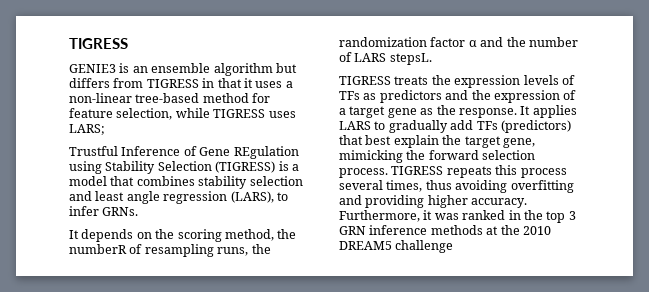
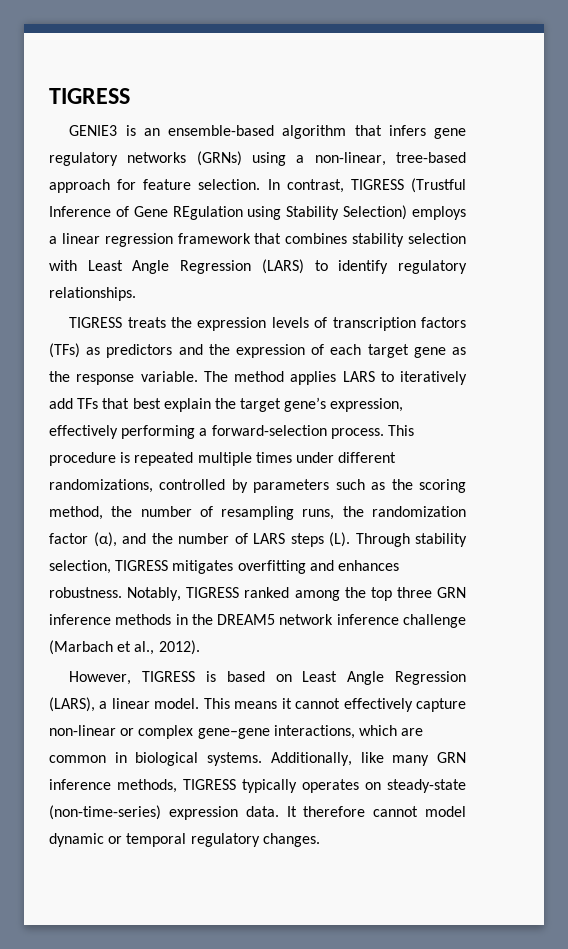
- GENIE3 is an ensemble algorithm but differs from TIGRESS in that it uses a non-linear tree-based method for feature selection, while TIGRESS uses LARS;
- Trustful Inference of Gene REgulation using Stability Selection (TIGRESS) is a model that combines stability selection and least angle regression (LARS), to infer GRNs.
- It depends on the scoring method, the numberR of resampling runs, the randomization factor α and the number of LARS stepsL.
+ GENIE3 is an ensemble-based algorithm that infers gene regulatory networks (GRNs) using a non-linear, tree-based approach for feature selection. In contrast, TIGRESS (Trustful Inference of Gene REgulation using Stability Selection) employs a linear regression framework that combines stability selection with Least Angle Regression (LARS) to identify regulatory relationships.
- TIGRESS treats the expression levels of TFs as predictors and the expression of a target gene as the response. It applies LARS to gradually add TFs (predictors) that best explain the target gene, mimicking the forward selection process. TIGRESS repeats this process several times, thus avoiding overfitting and providing higher accuracy. Furthermore, it was ranked in the top 3 GRN inference methods at the 2010 DREAM5 challenge
+ TIGRESS treats the expression levels of transcription factors (TFs) as predictors and the expression of each target gene as the response variable. The method applies LARS to iteratively add TFs that best explain the target gene’s expression, effectively performing a forward-selection process. This procedure is repeated multiple times under different randomizations, controlled by parameters such as the scoring method, the number of resampling runs, the randomization factor (α), and the number of LARS steps (L). Through stability selection, TIGRESS mitigates overfitting and enhances robustness. Notably, TIGRESS ranked among the top three GRN inference methods in the DREAM5 network inference challenge (Marbach et al., 2012).
+ However, TIGRESS is based on Least Angle Regression (LARS), a linear model. This means it cannot effectively capture non-linear or complex gene–gene interactions, which are common in biological systems. Additionally, like many GRN inference methods, TIGRESS typically operates on steady-state (non-time-series) expression data. It therefore cannot model dynamic or temporal regulatory changes.

